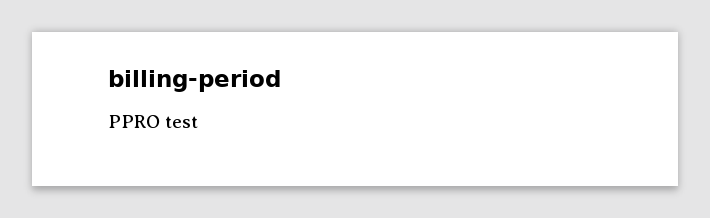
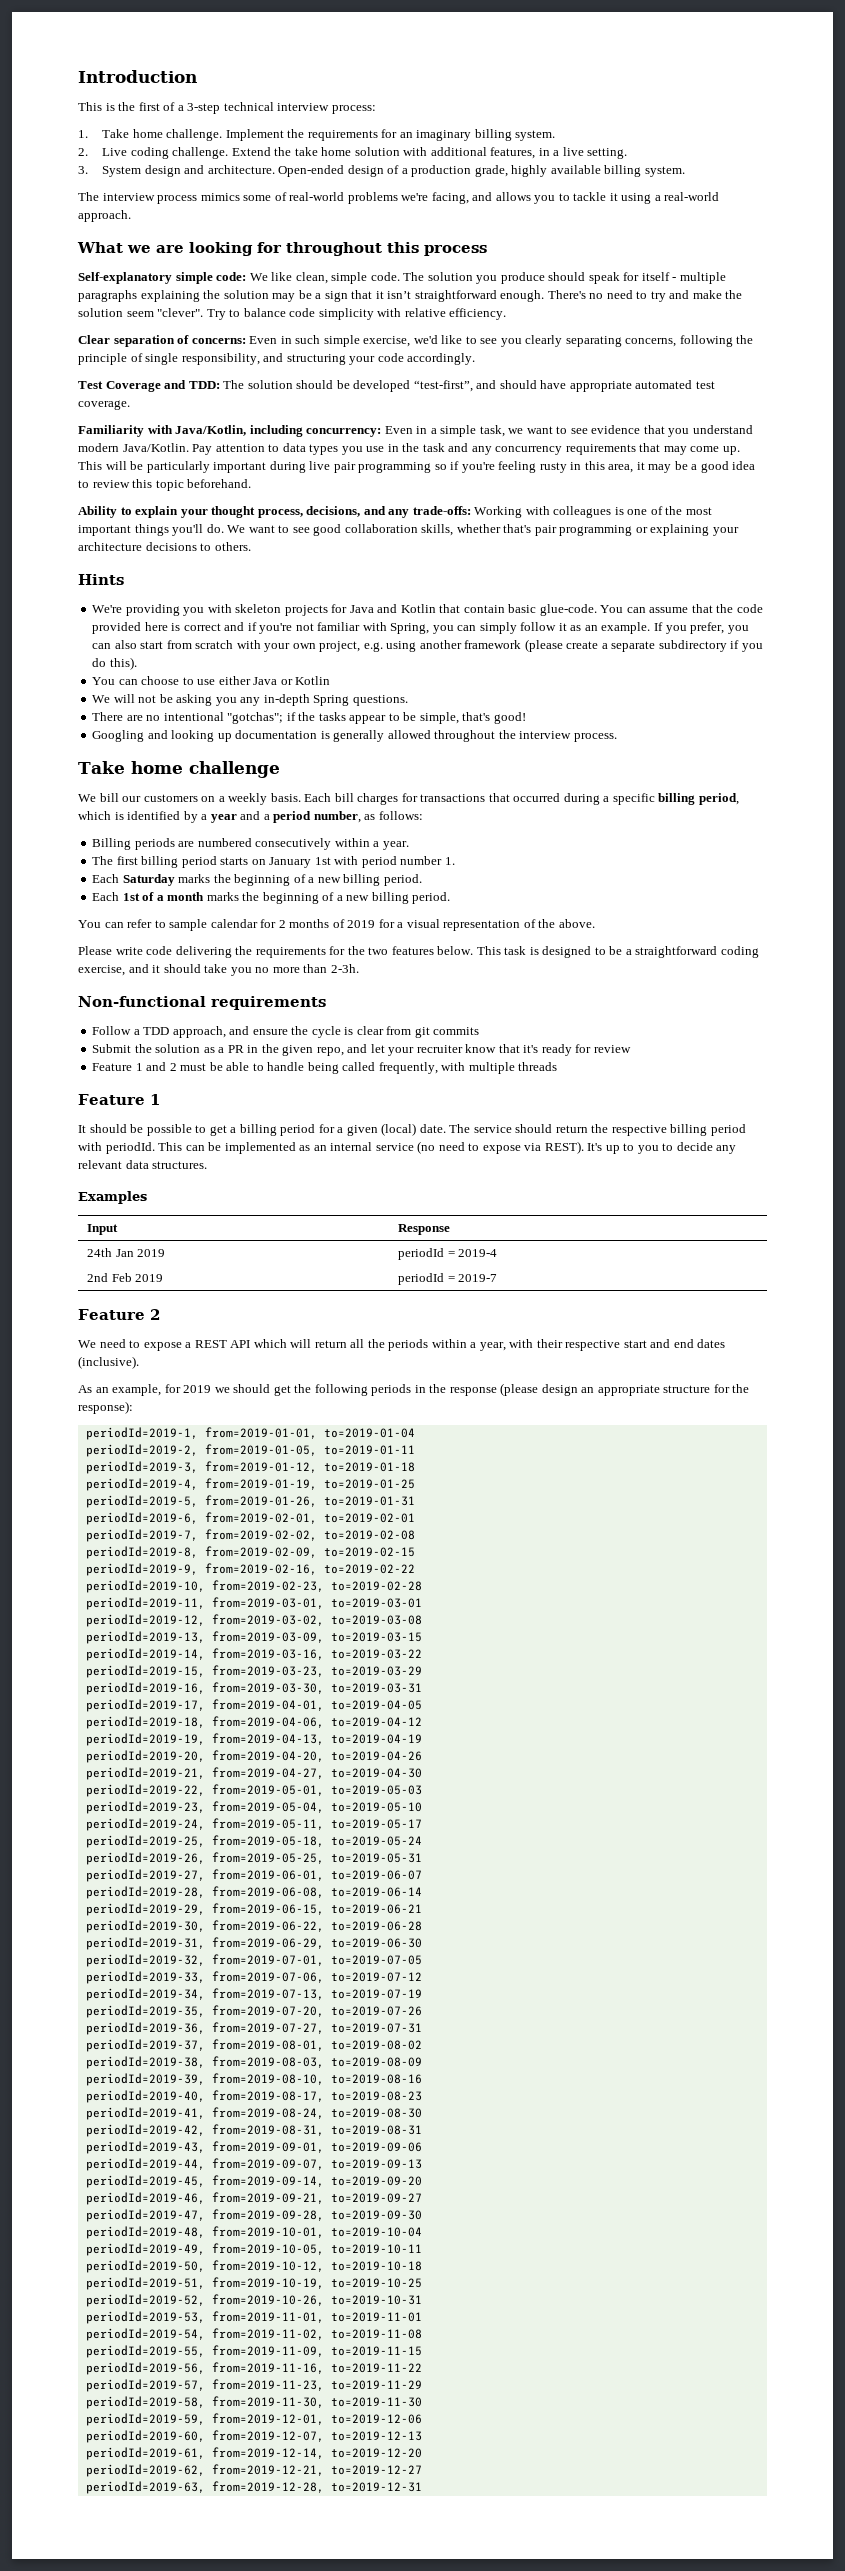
- billing-period
- PPRO test
+ Introduction
+ This is the first of a 3-step technical interview process:
+ 1. Take home challenge. Implement the requirements for an imaginary billing system.
+ 2. Live coding challenge. Extend the take home solution with additional features, in a live setting.
+ 3. System design and architecture. Open-ended design of a production grade, highly available billing system.
+ The interview process mimics some of real-world problems we're facing, and allows you to tackle it using a real-world approach.
+ What we are looking for throughout this process
+ Self-explanatory simple code: We like clean, simple code. The solution you produce should speak for itself - multiple paragraphs explaining the solution may be a sign that it isn’t straightforward enough. There's no need to try and make the solution seem "clever". Try to balance code simplicity with relative efficiency.
+ Clear separation of concerns: Even in such simple exercise, we'd like to see you clearly separating concerns, following the principle of single responsibility, and structuring your code accordingly.
+ Test Coverage and TDD: The solution should be developed “test-first”, and should have appropriate automated test coverage.
+ Familiarity with Java/Kotlin, including concurrency: Even in a simple task, we want to see evidence that you understand modern Java/Kotlin. Pay attention to data types you use in the task and any concurrency requirements that may come up. This will be particularly important during live pair programming so if you're feeling rusty in this area, it may be a good idea to review this topic beforehand.
+ Ability to explain your thought process, decisions, and any trade-offs: Working with colleagues is one of the most important things you'll do. We want to see good collaboration skills, whether that's pair programming or explaining your architecture decisions to others.
+ Hints
+ We're providing you with skeleton projects for Java and Kotlin that contain basic glue-code. You can assume that the code provided here is correct and if you're not familiar with Spring, you can simply follow it as an example. If you prefer, you can also start from scratch with your own project, e.g. using another framework (please create a separate subdirectory if you do this).
+ You can choose to use either Java or Kotlin
+ We will not be asking you any in-depth Spring questions.
+ There are no intentional "gotchas"; if the tasks appear to be simple, that's good!
+ Googling and looking up documentation is generally allowed throughout the interview process.
+ Take home challenge
+ We bill our customers on a weekly basis. Each bill charges for transactions that occurred during a specific billing period, which is identified by a year and a period number, as follows:
+ Billing periods are numbered consecutively within a year.
+ The first billing period starts on January 1st with period number 1.
+ Each Saturday marks the beginning of a new billing period.
+ Each 1st of a month marks the beginning of a new billing period.
+ You can refer to sample calendar for 2 months of 2019 for a visual representation of the above.
+ Please write code delivering the requirements for the two features below. This task is designed to be a straightforward coding exercise, and it should take you no more than 2-3h.
+ Non-functional requirements
+ Follow a TDD approach, and ensure the cycle is clear from git commits
+ Submit the solution as a PR in the given repo, and let your recruiter know that it's ready for review
+ Feature 1 and 2 must be able to handle being called frequently, with multiple threads
+ Feature 1
+ It should be possible to get a billing period for a given (local) date. The service should return the respective billing period with periodId. This can be implemented as an internal service (no need to expose via REST). It's up to you to decide any relevant data structures.
+ Examples
+ Input | Response
+ 24th Jan 2019 | periodId = 2019-4
+ 2nd Feb 2019 | periodId = 2019-7
+ Feature 2
+ We need to expose a REST API which will return all the periods within a year, with their respective start and end dates (inclusive).
+ As an example, for 2019 we should get the following periods in the response (please design an appropriate structure for the response):
+ periodId=2019-1, from=2019-01-01, to=2019-01-04
+ periodId=2019-2, from=2019-01-05, to=2019-01-11
+ periodId=2019-3, from=2019-01-12, to=2019-01-18
+ periodId=2019-4, from=2019-01-19, to=2019-01-25
+ periodId=2019-5, from=2019-01-26, to=2019-01-31
+ periodId=2019-6, from=2019-02-01, to=2019-02-01
+ periodId=2019-7, from=2019-02-02, to=2019-02-08
+ periodId=2019-8, from=2019-02-09, to=2019-02-15
+ periodId=2019-9, from=2019-02-16, to=2019-02-22
+ periodId=2019-10, from=2019-02-23, to=2019-02-28
+ periodId=2019-11, from=2019-03-01, to=2019-03-01
+ periodId=2019-12, from=2019-03-02, to=2019-03-08
+ periodId=2019-13, from=2019-03-09, to=2019-03-15
+ periodId=2019-14, from=2019-03-16, to=2019-03-22
+ periodId=2019-15, from=2019-03-23, to=2019-03-29
+ periodId=2019-16, from=2019-03-30, to=2019-03-31
+ periodId=2019-17, from=2019-04-01, to=2019-04-05
+ periodId=2019-18, from=2019-04-06, to=2019-04-12
+ periodId=2019-19, from=2019-04-13, to=2019-04-19
+ periodId=2019-20, from=2019-04-20, to=2019-04-26
+ periodId=2019-21, from=2019-04-27, to=2019-04-30
+ periodId=2019-22, from=2019-05-01, to=2019-05-03
+ periodId=2019-23, from=2019-05-04, to=2019-05-10
+ periodId=2019-24, from=2019-05-11, to=2019-05-17
+ periodId=2019-25, from=2019-05-18, to=2019-05-24
+ periodId=2019-26, from=2019-05-25, to=2019-05-31
+ periodId=2019-27, from=2019-06-01, to=2019-06-07
+ periodId=2019-28, from=2019-06-08, to=2019-06-14
+ periodId=2019-29, from=2019-06-15, to=2019-06-21
+ periodId=2019-30, from=2019-06-22, to=2019-06-28
+ periodId=2019-31, from=2019-06-29, to=2019-06-30
+ periodId=2019-32, from=2019-07-01, to=2019-07-05
+ periodId=2019-33, from=2019-07-06, to=2019-07-12
+ periodId=2019-34, from=2019-07-13, to=2019-07-19
+ periodId=2019-35, from=2019-07-20, to=2019-07-26
+ periodId=2019-36, from=2019-07-27, to=2019-07-31
+ periodId=2019-37, from=2019-08-01, to=2019-08-02
+ periodId=2019-38, from=2019-08-03, to=2019-08-09
+ periodId=2019-39, from=2019-08-10, to=2019-08-16
+ periodId=2019-40, from=2019-08-17, to=2019-08-23
+ periodId=2019-41, from=2019-08-24, to=2019-08-30
+ periodId=2019-42, from=2019-08-31, to=2019-08-31
+ periodId=2019-43, from=2019-09-01, to=2019-09-06
+ periodId=2019-44, from=2019-09-07, to=2019-09-13
+ periodId=2019-45, from=2019-09-14, to=2019-09-20
+ periodId=2019-46, from=2019-09-21, to=2019-09-27
+ periodId=2019-47, from=2019-09-28, to=2019-09-30
+ periodId=2019-48, from=2019-10-01, to=2019-10-04
+ periodId=2019-49, from=2019-10-05, to=2019-10-11
+ periodId=2019-50, from=2019-10-12, to=2019-10-18
+ periodId=2019-51, from=2019-10-19, to=2019-10-25
+ periodId=2019-52, from=2019-10-26, to=2019-10-31
+ periodId=2019-53, from=2019-11-01, to=2019-11-01
+ periodId=2019-54, from=2019-11-02, to=2019-11-08
+ periodId=2019-55, from=2019-11-09, to=2019-11-15
+ periodId=2019-56, from=2019-11-16, to=2019-11-22
+ periodId=2019-57, from=2019-11-23, to=2019-11-29
+ periodId=2019-58, from=2019-11-30, to=2019-11-30
+ periodId=2019-59, from=2019-12-01, to=2019-12-06
+ periodId=2019-60, from=2019-12-07, to=2019-12-13
+ periodId=2019-61, from=2019-12-14, to=2019-12-20
+ periodId=2019-62, from=2019-12-21, to=2019-12-27
+ periodId=2019-63, from=2019-12-28, to=2019-12-31

